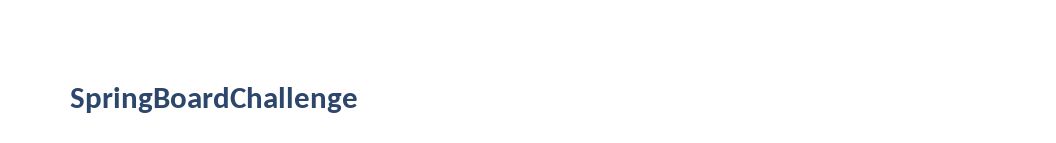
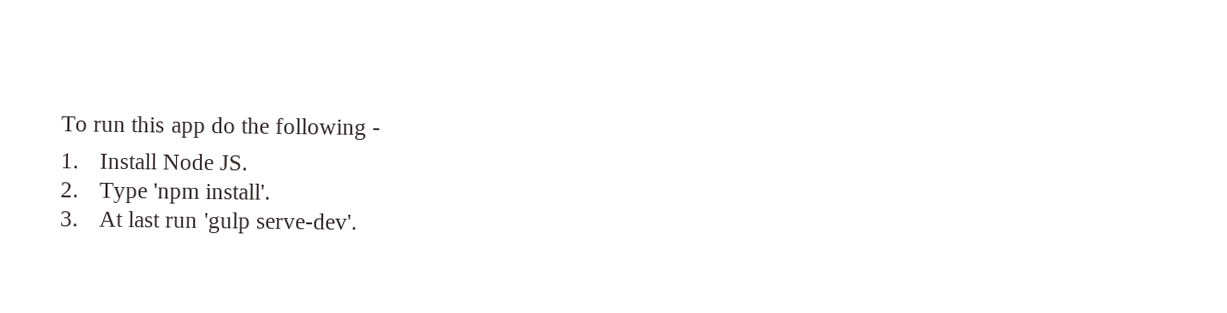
- SpringBoardChallenge
+ To run this app do the following -
+ 1. Install Node JS.
+ 2. Type 'npm install'.
+ 3. At last run 'gulp serve-dev'.

